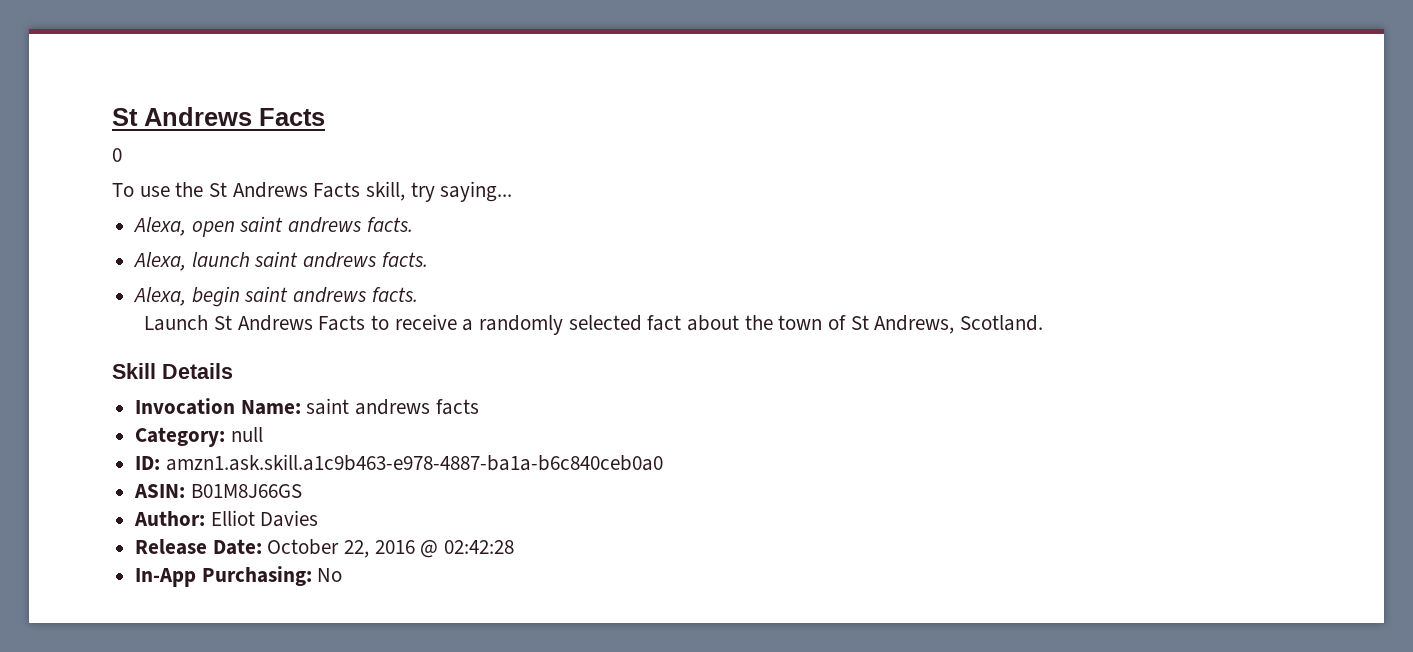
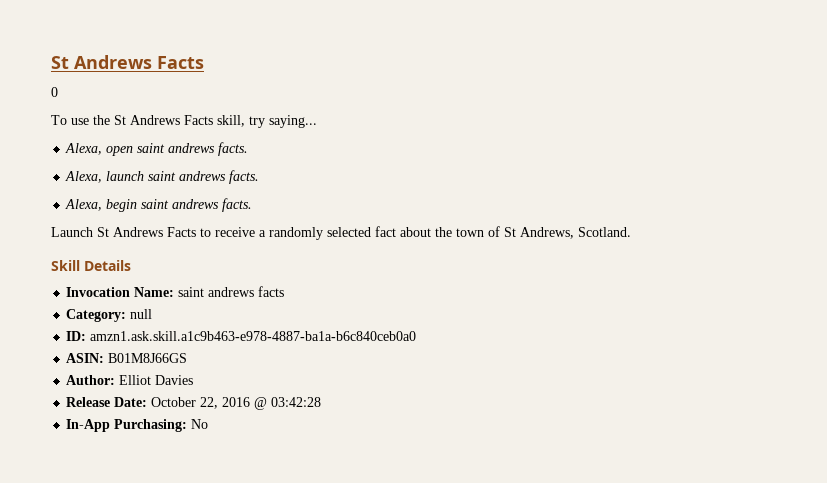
- Release Date: October 22, 2016 @ 02:42:28
+ Release Date: October 22, 2016 @ 03:42:28

